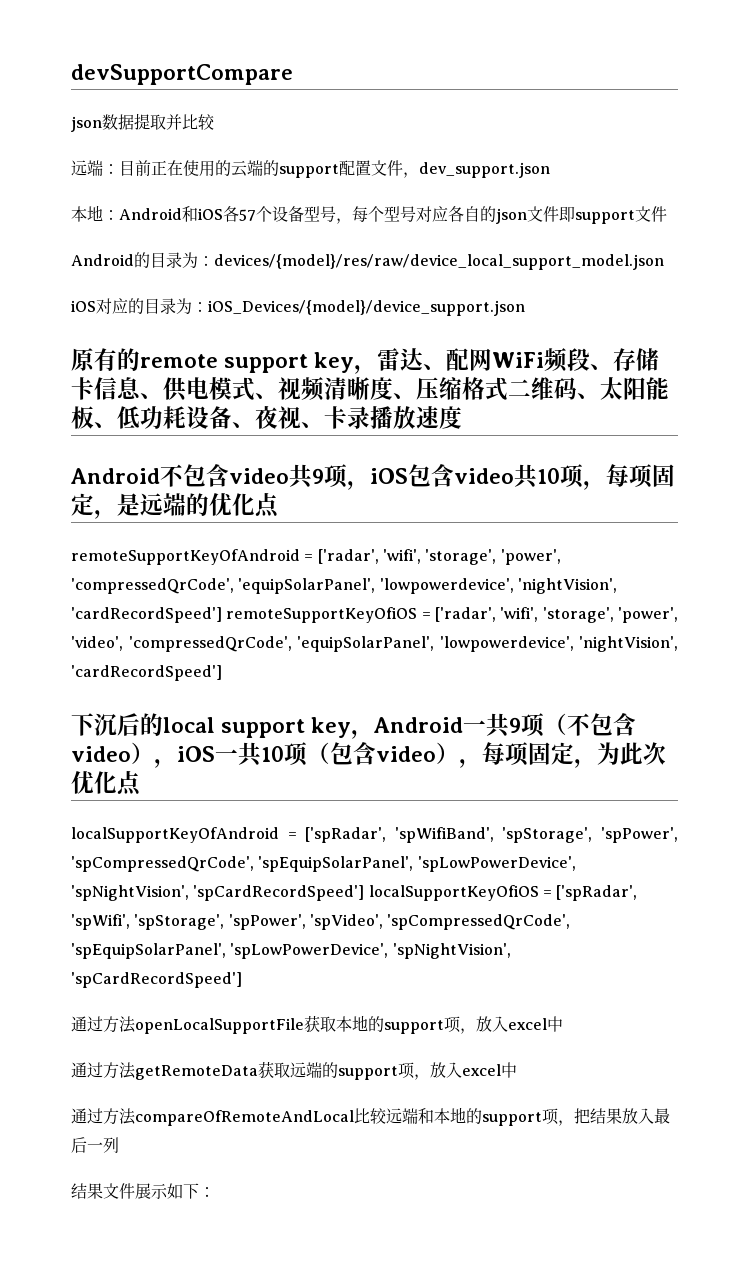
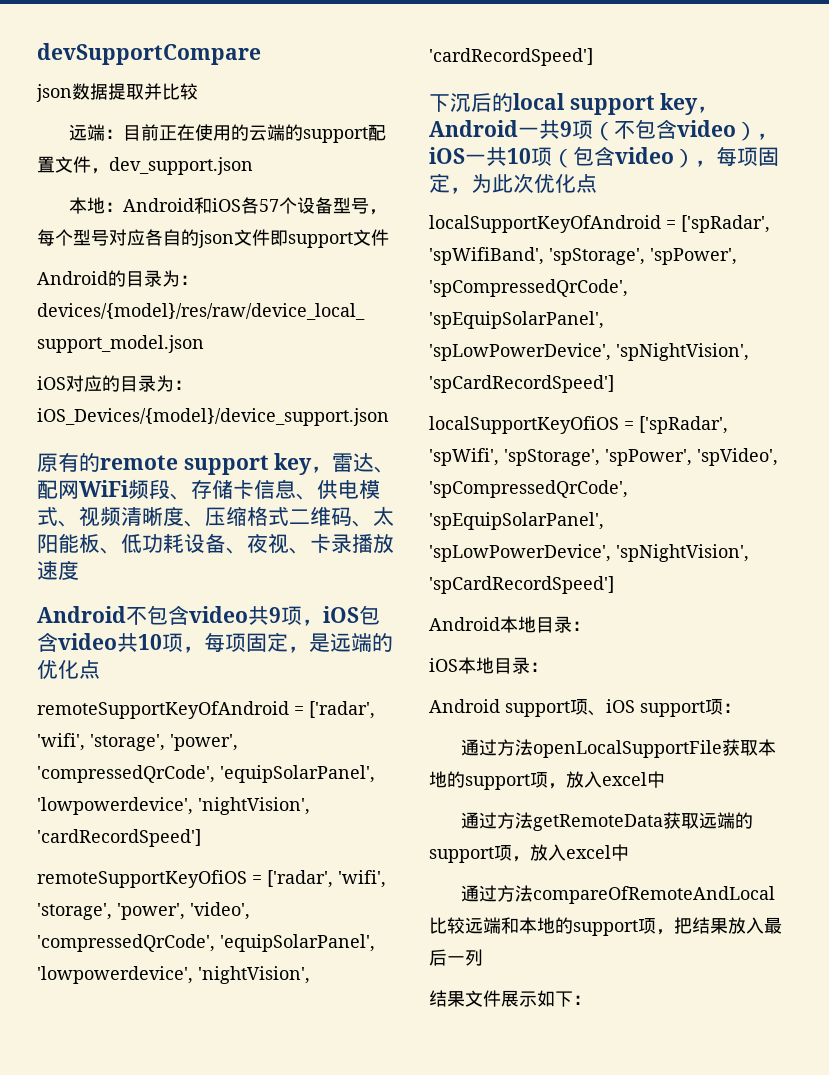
- remoteSupportKeyOfAndroid = ['radar', 'wifi', 'storage', 'power', 'compressedQrCode', 'equipSolarPanel', 'lowpowerdevice', 'nightVision', 'cardRecordSpeed'] remoteSupportKeyOfiOS = ['radar', 'wifi', 'storage', 'power', 'video', 'compressedQrCode', 'equipSolarPanel', 'lowpowerdevice', 'nightVision', 'cardRecordSpeed']
+ remoteSupportKeyOfAndroid = ['radar', 'wifi', 'storage', 'power', 'compressedQrCode', 'equipSolarPanel', 'lowpowerdevice', 'nightVision', 'cardRecordSpeed']
+ remoteSupportKeyOfiOS = ['radar', 'wifi', 'storage', 'power', 'video', 'compressedQrCode', 'equipSolarPanel', 'lowpowerdevice', 'nightVision', 'cardRecordSpeed']
- localSupportKeyOfAndroid = ['spRadar', 'spWifiBand', 'spStorage', 'spPower', 'spCompressedQrCode', 'spEquipSolarPanel', 'spLowPowerDevice', 'spNightVision', 'spCardRecordSpeed'] localSupportKeyOfiOS = ['spRadar', 'spWifi', 'spStorage', 'spPower', 'spVideo', 'spCompressedQrCode', 'spEquipSolarPanel', 'spLowPowerDevice', 'spNightVision', 'spCardRecordSpeed']
+ localSupportKeyOfAndroid = ['spRadar', 'spWifiBand', 'spStorage', 'spPower', 'spCompressedQrCode', 'spEquipSolarPanel', 'spLowPowerDevice', 'spNightVision', 'spCardRecordSpeed']
+ localSupportKeyOfiOS = ['spRadar', 'spWifi', 'spStorage', 'spPower', 'spVideo', 'spCompressedQrCode', 'spEquipSolarPanel', 'spLowPowerDevice', 'spNightVision', 'spCardRecordSpeed']
+ Android本地目录：
+ iOS本地目录：
+ Android support项、iOS support项：

